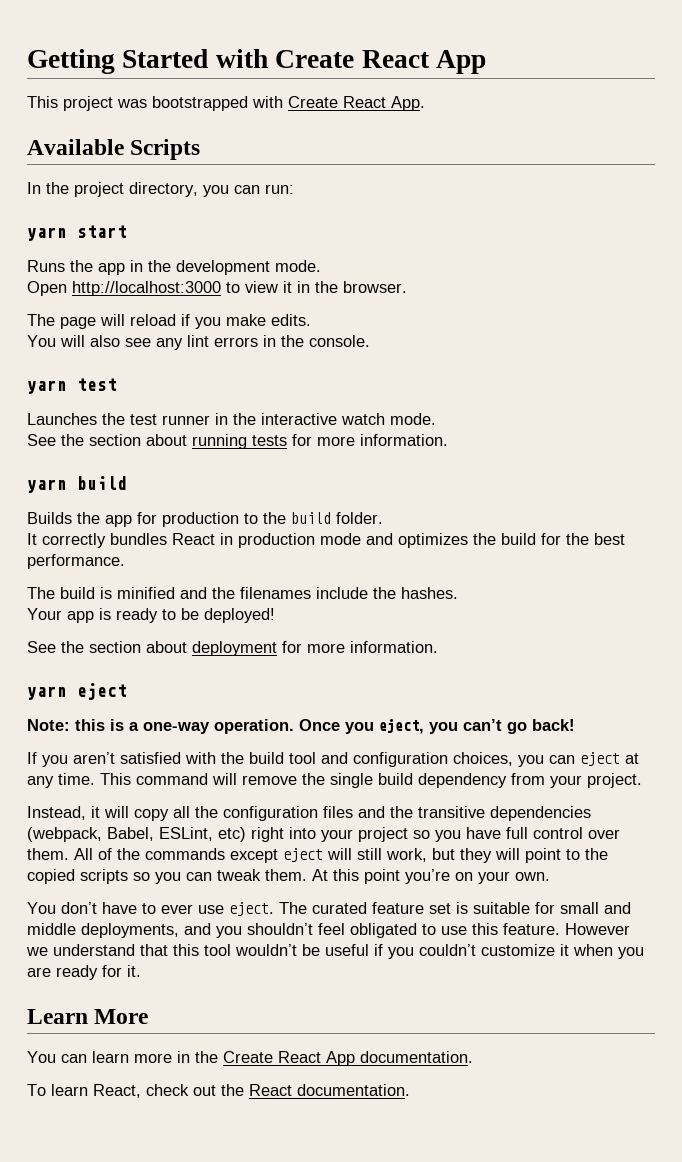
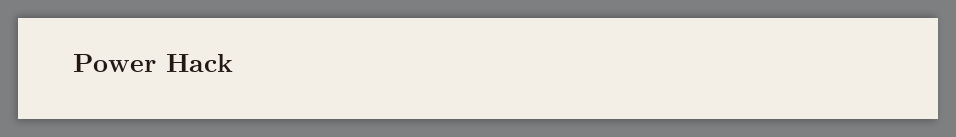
- Getting Started with Create React App
- This project was bootstrapped with Create React App.
- Available Scripts
- In the project directory, you can run:
- yarn start
- Runs the app in the development mode.
- Open http://localhost:3000 to view it in the browser.
- The page will reload if you make edits.
- You will also see any lint errors in the console.
- yarn test
- Launches the test runner in the interactive watch mode.
- See the section about running tests for more information.
- yarn build
- Builds the app for production to the build folder.
- It correctly bundles React in production mode and optimizes the build for the best performance.
- The build is minified and the filenames include the hashes.
- Your app is ready to be deployed!
- See the section about deployment for more information.
- yarn eject
- Note: this is a one-way operation. Once you eject, you can’t go back!
- If you aren’t satisfied with the build tool and configuration choices, you can eject at any time. This command will remove the single build dependency from your project.
- Instead, it will copy all the configuration files and the transitive dependencies (webpack, Babel, ESLint, etc) right into your project so you have full control over them. All of the commands except eject will still work, but they will point to the copied scripts so you can tweak them. At this point you’re on your own.
- You don’t have to ever use eject. The curated feature set is suitable for small and middle deployments, and you shouldn’t feel obligated to use this feature. However we understand that this tool wouldn’t be useful if you couldn’t customize it when you are ready for it.
- Learn More
- You can learn more in the Create React App documentation.
- To learn React, check out the React documentation.
+ Power Hack

